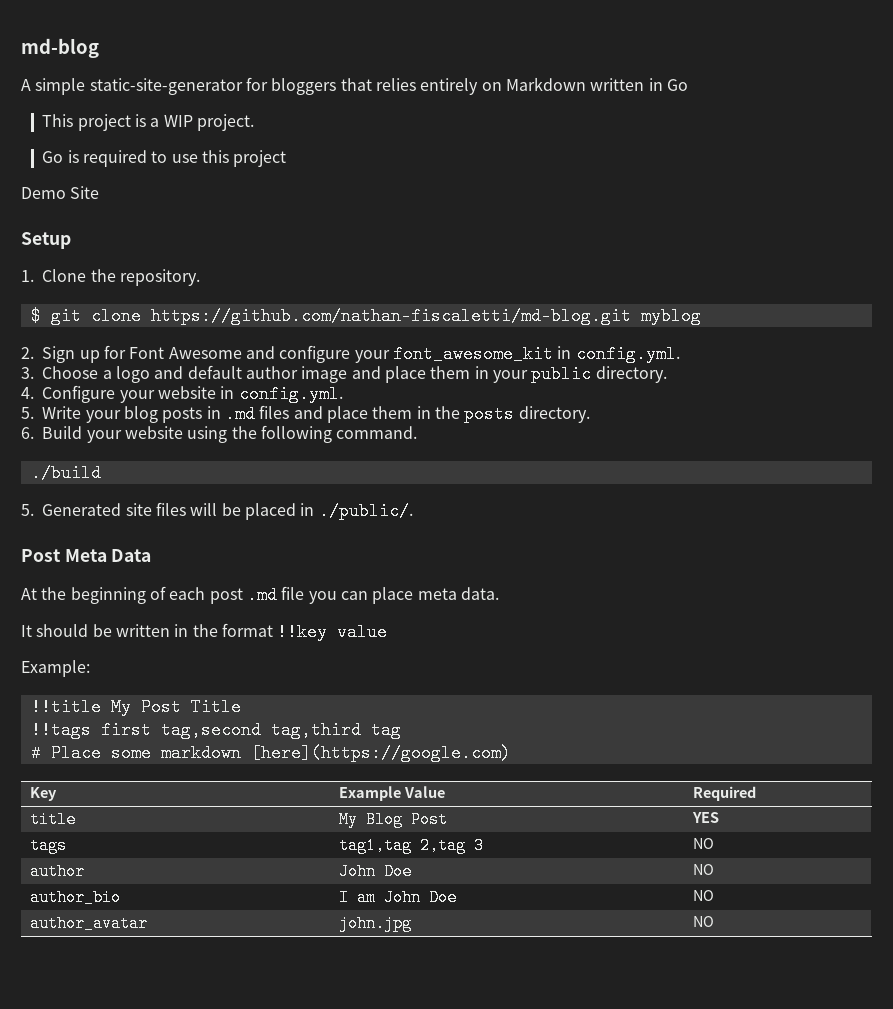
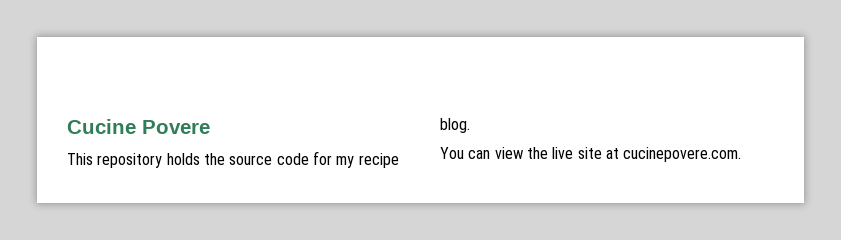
- md-blog
- A simple static-site-generator for bloggers that relies entirely on Markdown written in Go
- This project is a WIP project.
- Go is required to use this project
- Demo Site
- Setup
- 1. Clone the repository.
- $ git clone https://github.com/nathan-fiscaletti/md-blog.git myblog
- 2. Sign up for Font Awesome and configure your font_awesome_kit in config.yml.
- 3. Choose a logo and default author image and place them in your public directory.
- 4. Configure your website in config.yml.
- 5. Write your blog posts in .md files and place them in the posts directory.
- 6. Build your website using the following command.
- ./build
- 5. Generated site files will be placed in ./public/.
- Post Meta Data
- At the beginning of each post .md file you can place meta data.
- It should be written in the format !!key value
- Example:
- !!title My Post Title
- !!tags first tag,second tag,third tag
- # Place some markdown [here](https://google.com)
- Key | Example Value | Required
- title | My Blog Post | YES
- tags | tag1,tag 2,tag 3 | NO
- author | John Doe | NO
- author_bio | I am John Doe | NO
- author_avatar | john.jpg | NO
+ Cucine Povere
+ This repository holds the source code for my recipe blog.
+ You can view the live site at cucinepovere.com.

